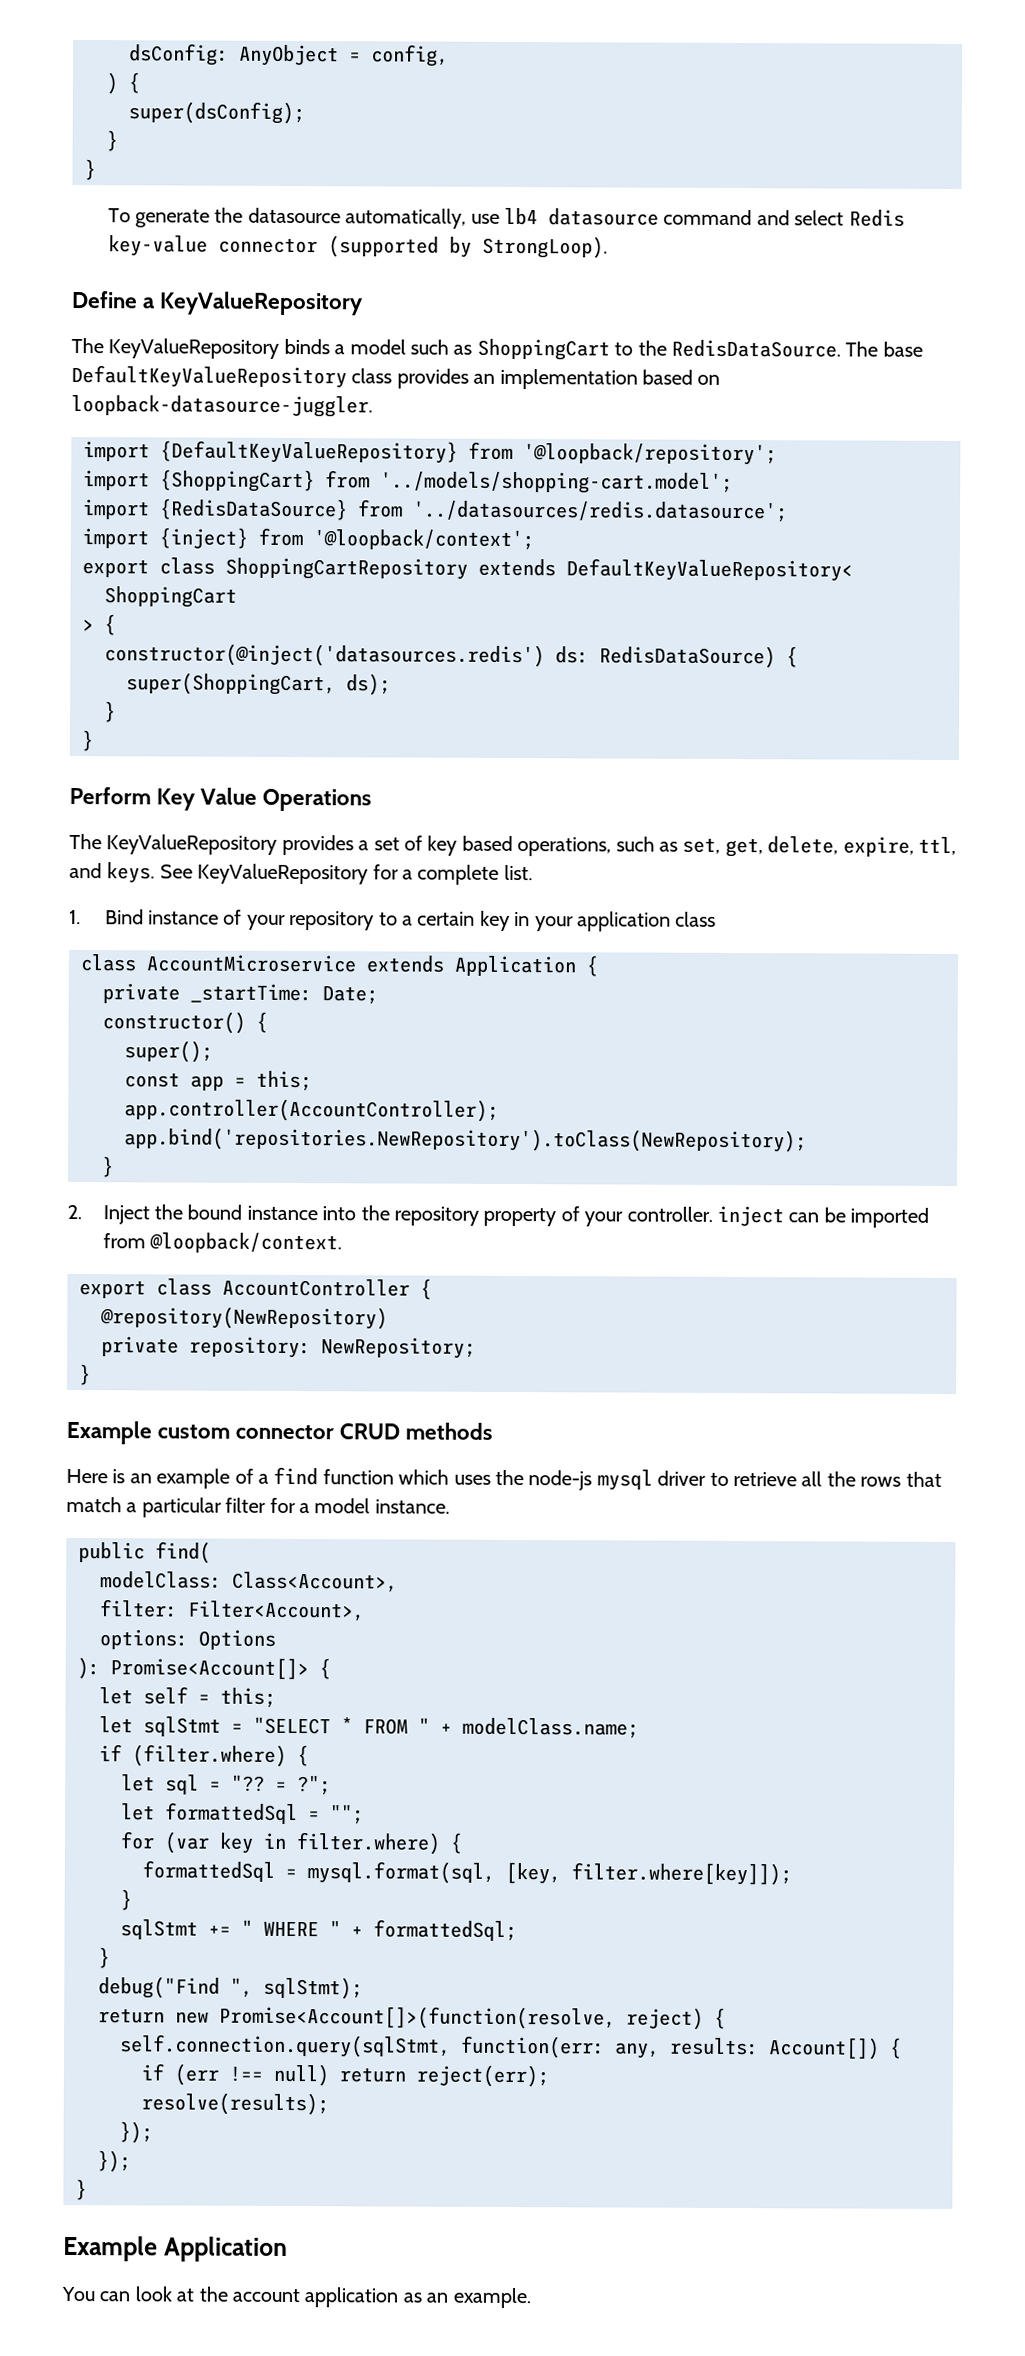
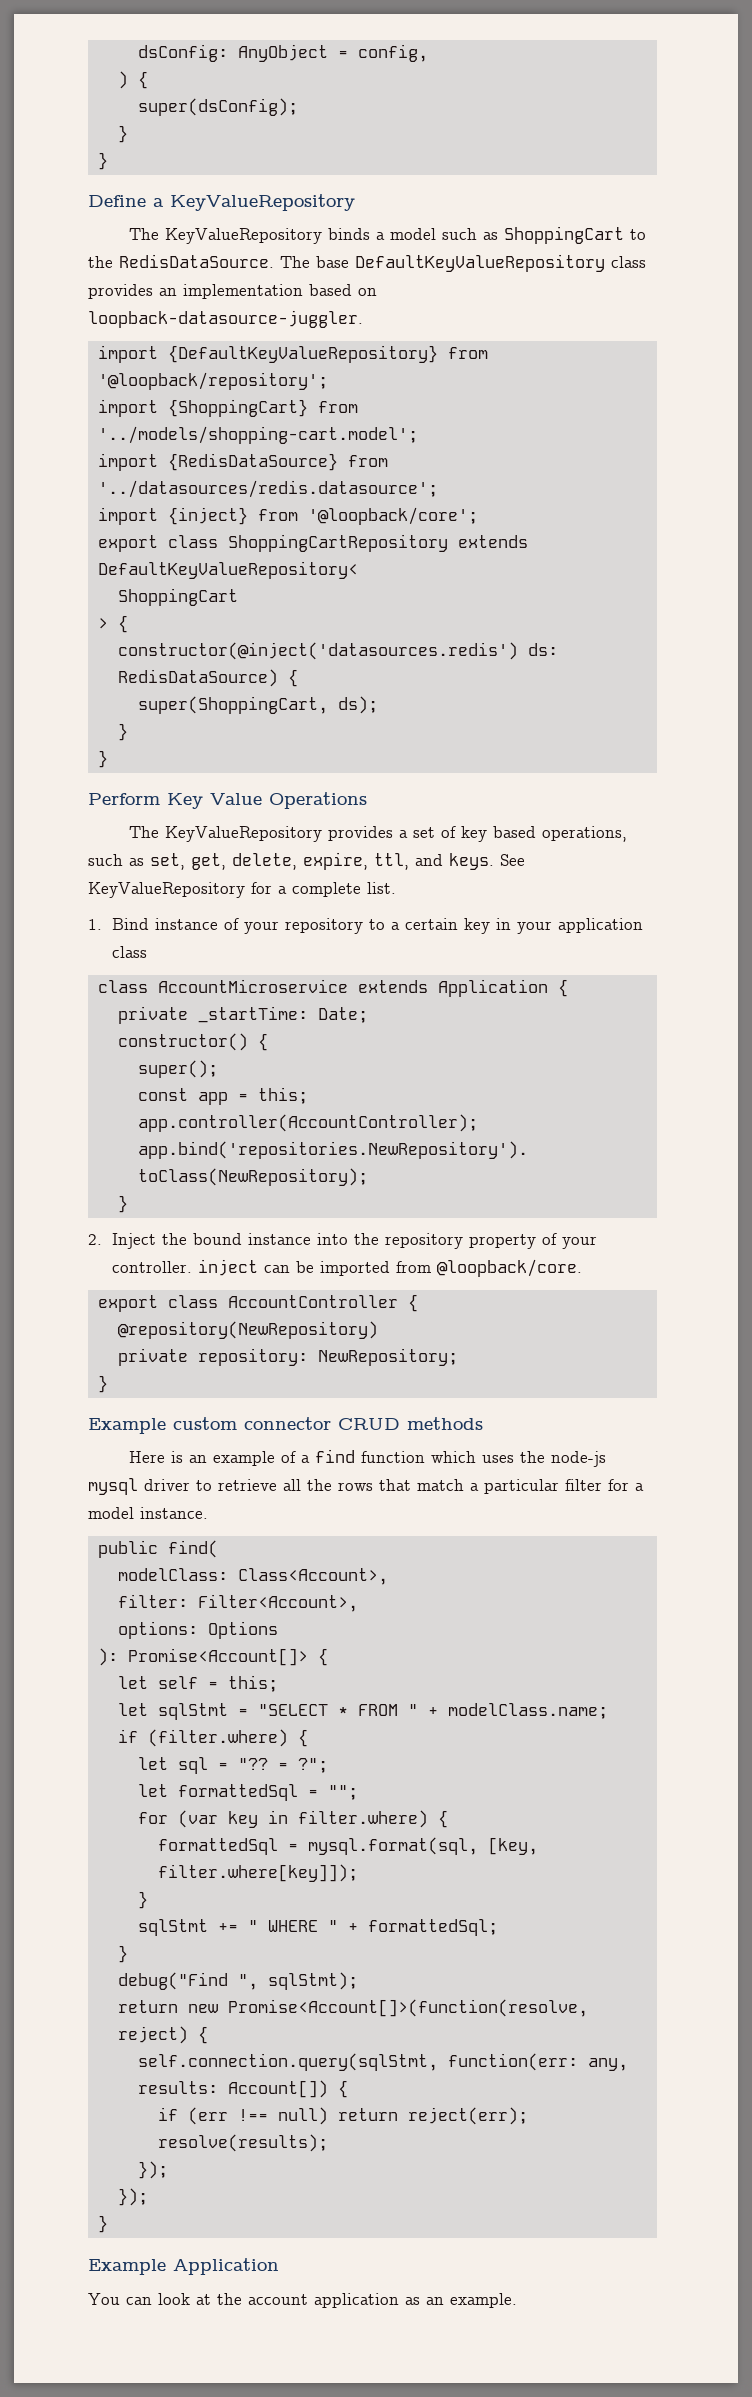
- To generate the datasource automatically, use lb4 datasource command and select Redis key-value connector (supported by StrongLoop).
- import {inject} from '@loopback/context';
+ import {inject} from '@loopback/core';
- 2. Inject the bound instance into the repository property of your controller. inject can be imported from @loopback/context.
+ 2. Inject the bound instance into the repository property of your controller. inject can be imported from @loopback/core.

